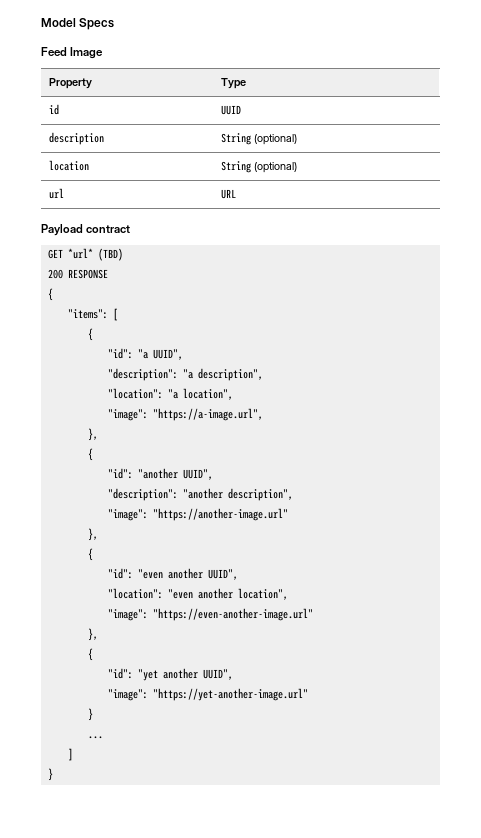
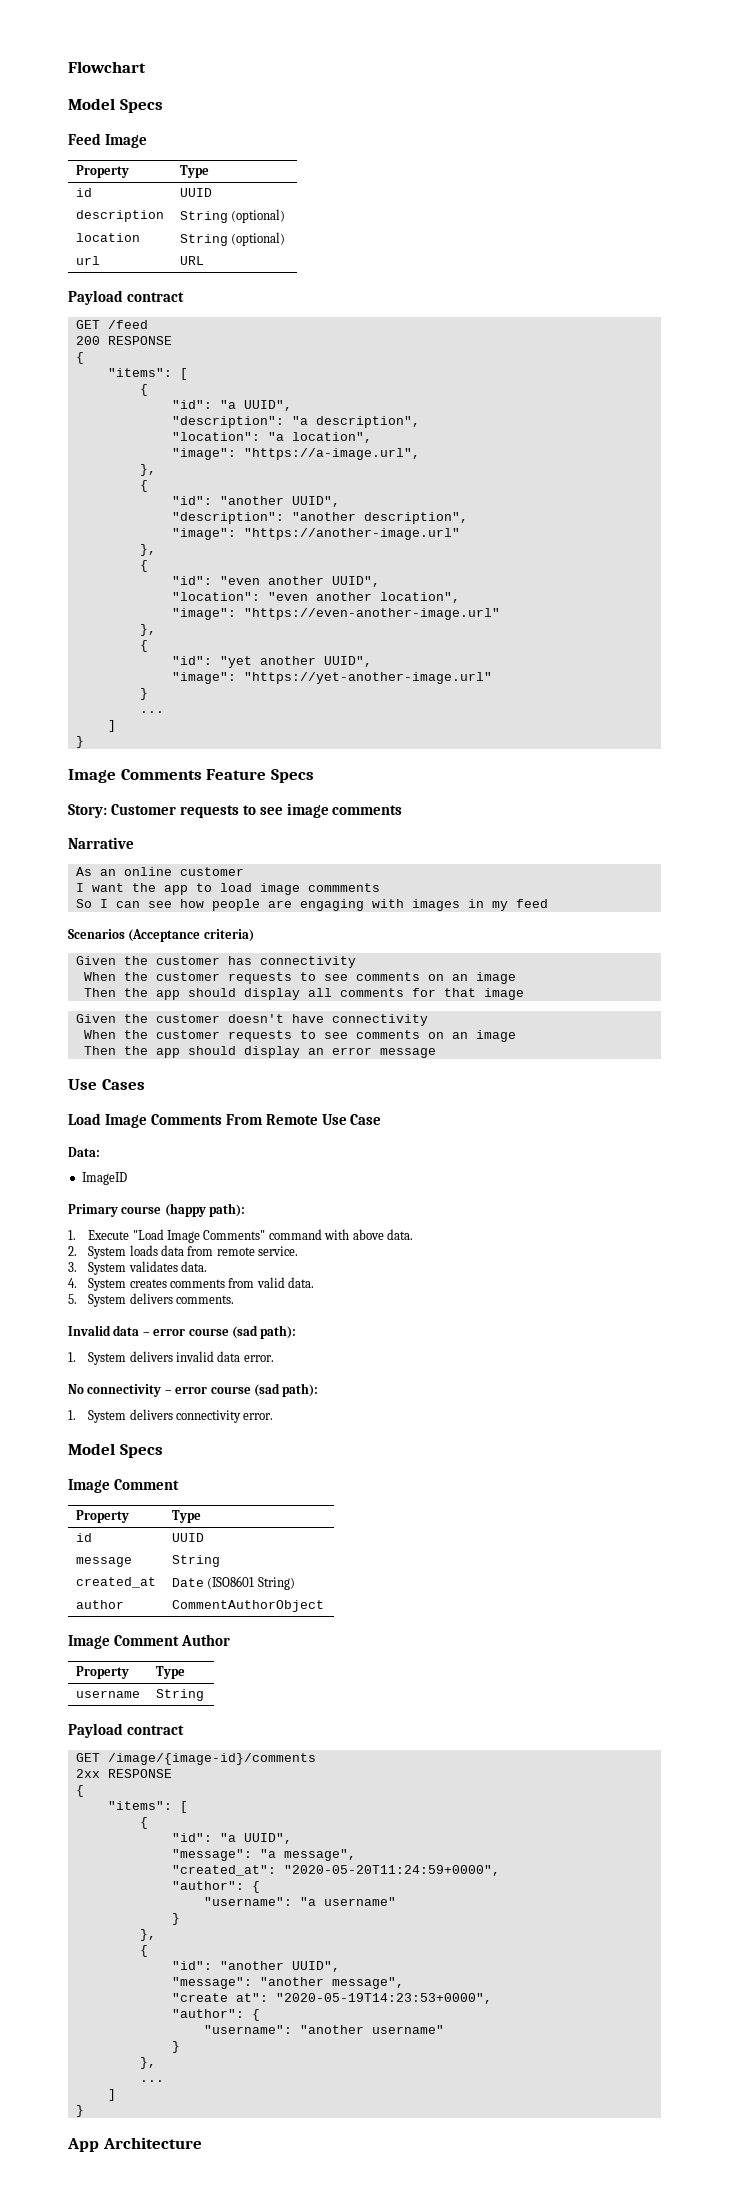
+ Flowchart
- GET *url* (TBD)
+ GET /feed
+ Image Comments Feature Specs
+ Story: Customer requests to see image comments
+ Narrative
+ As an online customer
+ I want the app to load image commments
+ So I can see how people are engaging with images in my feed
+ Scenarios (Acceptance criteria)
+ Given the customer has connectivity
+ When the customer requests to see comments on an image
+ Then the app should display all comments for that image
+ Given the customer doesn't have connectivity
+ When the customer requests to see comments on an image
+ Then the app should display an error message
+ Use Cases
+ Load Image Comments From Remote Use Case
+ Data:
+ ImageID
+ Primary course (happy path):
+ 1. Execute "Load Image Comments" command with above data.
+ 2. System loads data from remote service.
+ 3. System validates data.
+ 4. System creates comments from valid data.
+ 5. System delivers comments.
+ Invalid data – error course (sad path):
+ 1. System delivers invalid data error.
+ No connectivity – error course (sad path):
+ 1. System delivers connectivity error.
+ Model Specs
+ Image Comment
+ Property | Type
+ id | UUID
+ message | String
+ created_at | Date (ISO8601 String)
+ author | CommentAuthorObject
+ Image Comment Author
+ Property | Type
+ username | String
+ Payload contract
+ GET /image/{image-id}/comments
+ 2xx RESPONSE
+ {
+ "items": [
+ {
+ "id": "a UUID",
+ "message": "a message",
+ "created_at": "2020-05-20T11:24:59+0000",
+ "author": {
+ "username": "a username"
+ }
+ },
+ {
+ "id": "another UUID",
+ "message": "another message",
+ "create at": "2020-05-19T14:23:53+0000",
+ "author": {
+ "username": "another username"
+ }
+ },
+ ...
+ ]
+ }
+ App Architecture

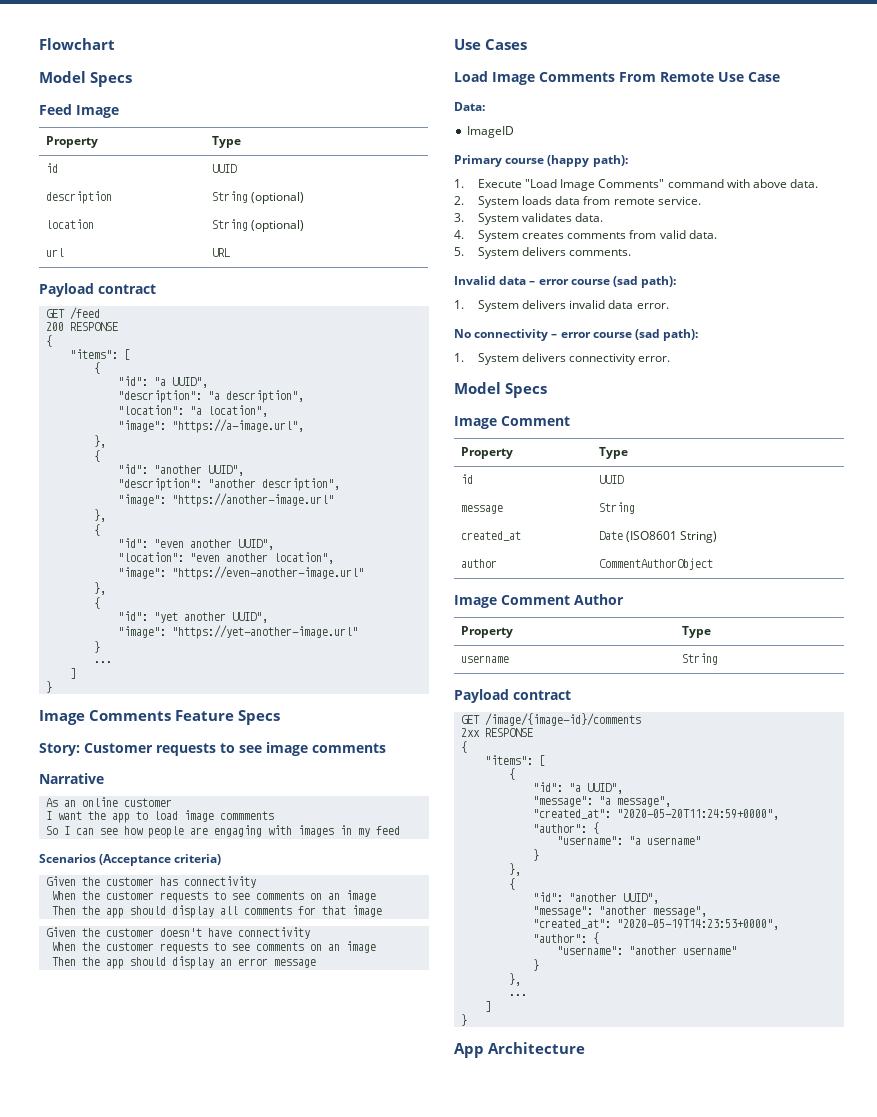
- "create at": "2020-05-19T14:23:53+0000",
+ "created_at": "2020-05-19T14:23:53+0000",

